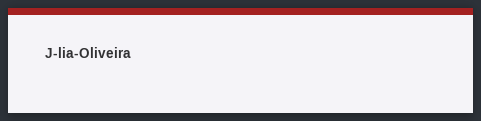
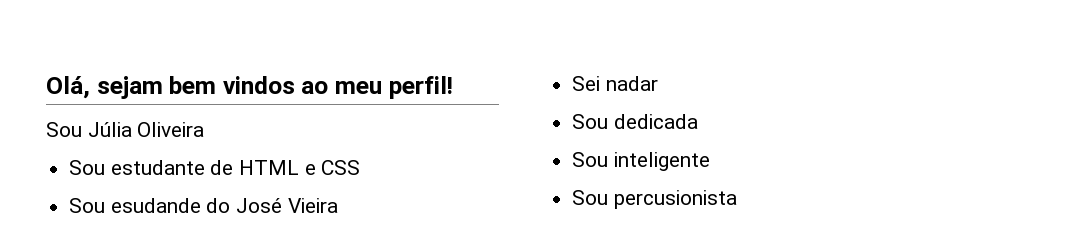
- J-lia-Oliveira
+ Olá, sejam bem vindos ao meu perfil!
+ Sou Júlia Oliveira
+ Sou estudante de HTML e CSS
+ Sou esudande do José Vieira
+ Sei nadar
+ Sou dedicada
+ Sou inteligente
+ Sou percusionista

